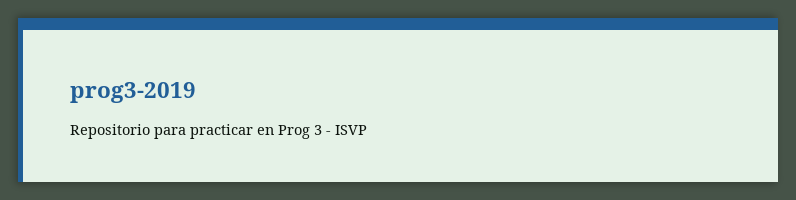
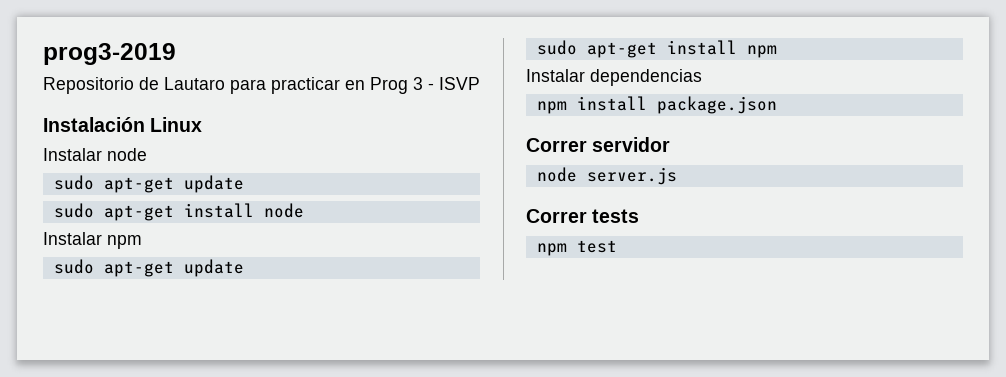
- Repositorio para practicar en Prog 3 - ISVP
+ Repositorio de Lautaro para practicar en Prog 3 - ISVP
+ Instalación Linux
+ Instalar node
+ sudo apt-get update
+ sudo apt-get install node
+ Instalar npm
+ sudo apt-get update
+ sudo apt-get install npm
+ Instalar dependencias
+ npm install package.json
+ Correr servidor
+ node server.js
+ Correr tests
+ npm test

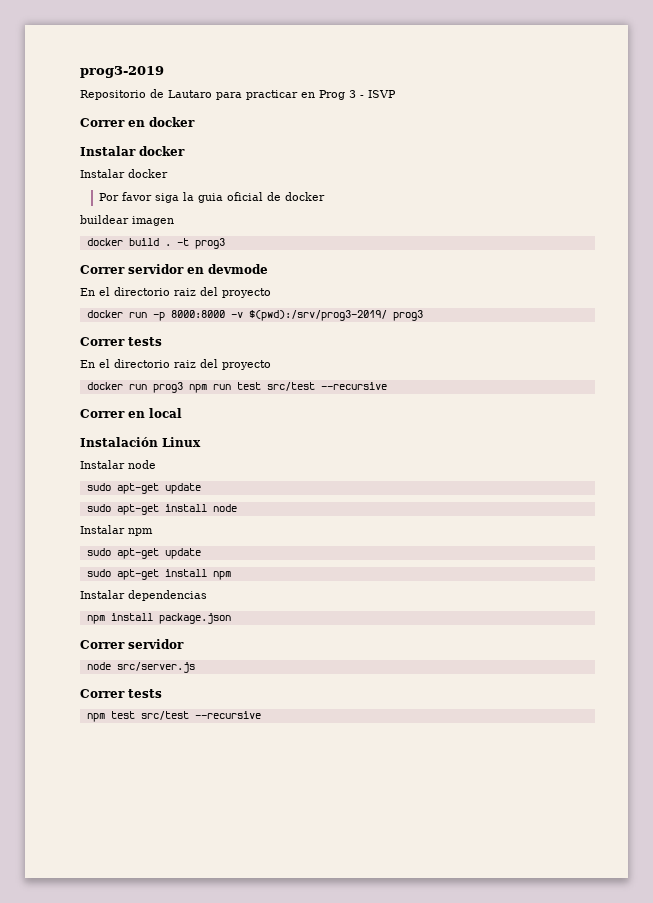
+ Correr en docker
+ Instalar docker
+ Instalar docker
+ Por favor siga la guia oficial de docker
+ buildear imagen
+ docker build . -t prog3
+ Correr servidor en devmode
+ En el directorio raiz del proyecto
+ docker run -p 8000:8000 -v $(pwd):/srv/prog3-2019/ prog3
+ Correr tests
+ En el directorio raiz del proyecto
+ docker run prog3 npm run test src/test --recursive
+ Correr en local
- node server.js
+ node src/server.js
- npm test
+ npm test src/test --recursive

